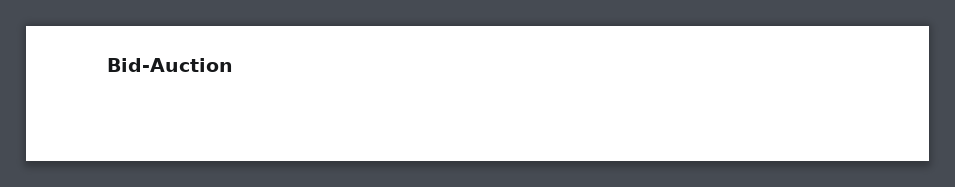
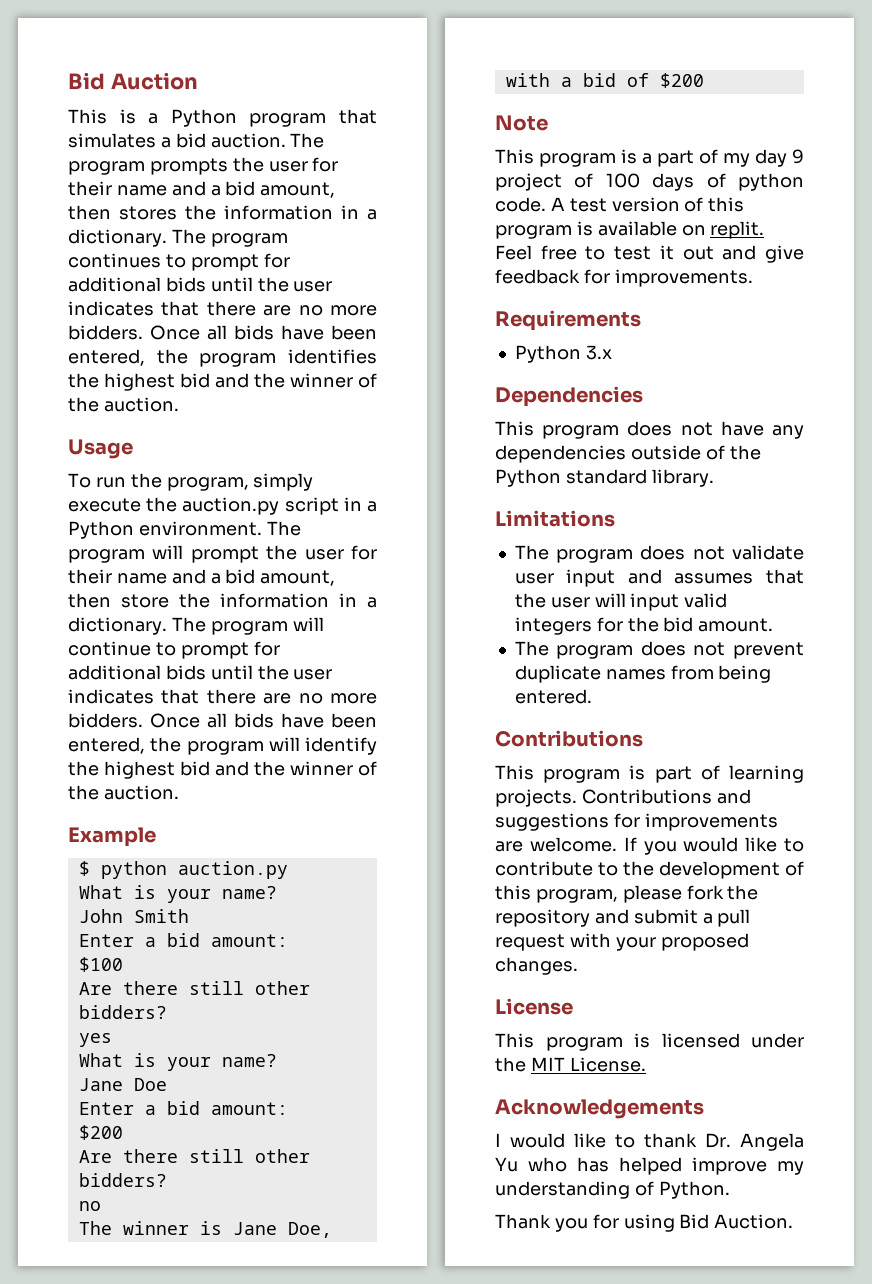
- Bid-Auction
+ Bid Auction
+ This is a Python program that simulates a bid auction. The program prompts the user for their name and a bid amount, then stores the information in a dictionary. The program continues to prompt for additional bids until the user indicates that there are no more bidders. Once all bids have been entered, the program identifies the highest bid and the winner of the auction.
+ Usage
+ To run the program, simply execute the auction.py script in a Python environment. The program will prompt the user for their name and a bid amount, then store the information in a dictionary. The program will continue to prompt for additional bids until the user indicates that there are no more bidders. Once all bids have been entered, the program will identify the highest bid and the winner of the auction.
+ Example
+ $ python auction.py
+ What is your name?
+ John Smith
+ Enter a bid amount:
+ $100
+ Are there still other bidders?
+ yes
+ What is your name?
+ Jane Doe
+ Enter a bid amount:
+ $200
+ Are there still other bidders?
+ no
+ The winner is Jane Doe, with a bid of $200
+ Note
+ This program is a part of my day 9 project of 100 days of python code. A test version of this program is available on replit. Feel free to test it out and give feedback for improvements.
+ Requirements
+ Python 3.x
+ Dependencies
+ This program does not have any dependencies outside of the Python standard library.
+ Limitations
+ The program does not validate user input and assumes that the user will input valid integers for the bid amount.
+ The program does not prevent duplicate names from being entered.
+ Contributions
+ This program is part of learning projects. Contributions and suggestions for improvements are welcome. If you would like to contribute to the development of this program, please fork the repository and submit a pull request with your proposed changes.
+ License
+ This program is licensed under the MIT License.
+ Acknowledgements
+ I would like to thank Dr. Angela Yu who has helped improve my understanding of Python.
+ Thank you for using Bid Auction.

